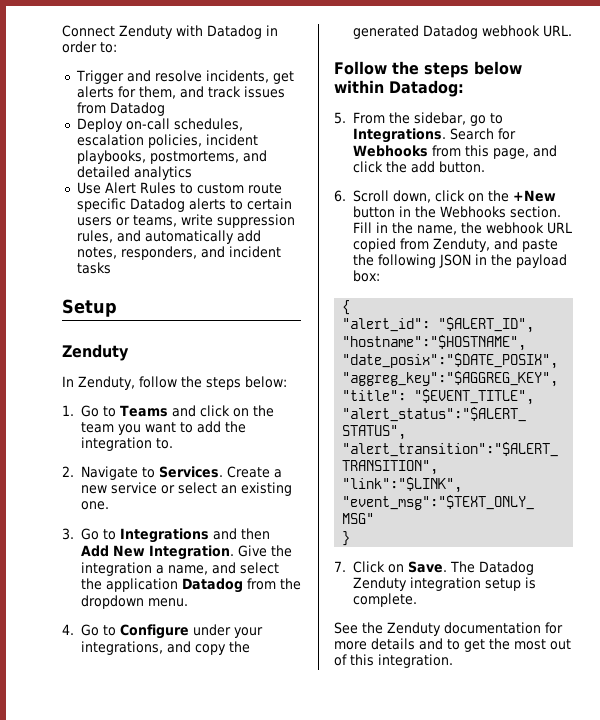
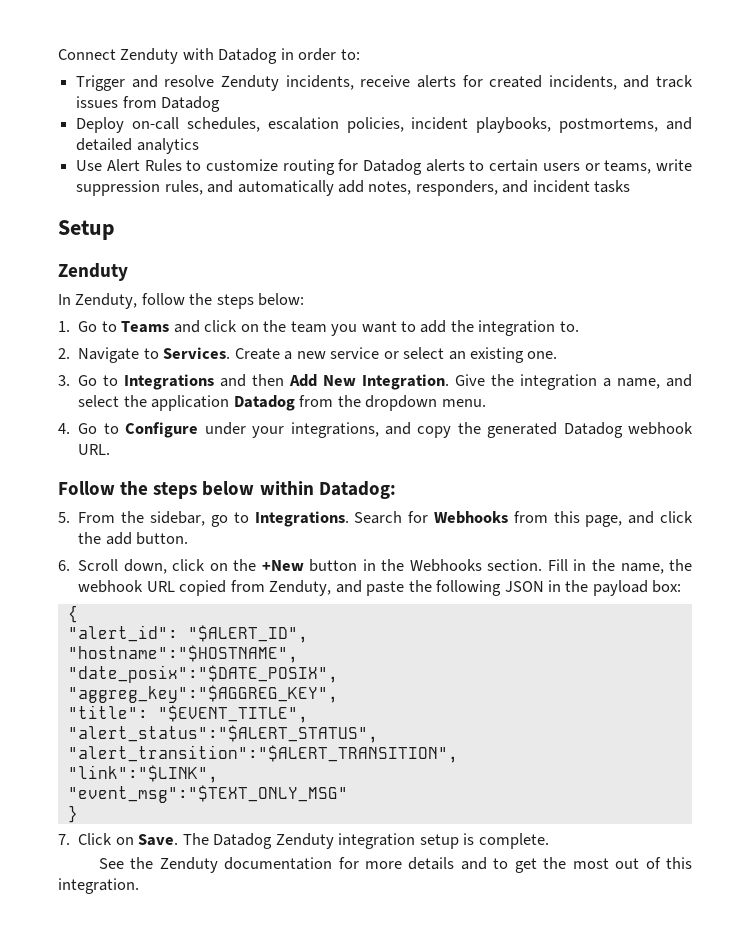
- Trigger and resolve incidents, get alerts for them, and track issues from Datadog
+ Trigger and resolve Zenduty incidents, receive alerts for created incidents, and track issues from Datadog
- Use Alert Rules to custom route specific Datadog alerts to certain users or teams, write suppression rules, and automatically add notes, responders, and incident tasks
+ Use Alert Rules to customize routing for Datadog alerts to certain users or teams, write suppression rules, and automatically add notes, responders, and incident tasks

